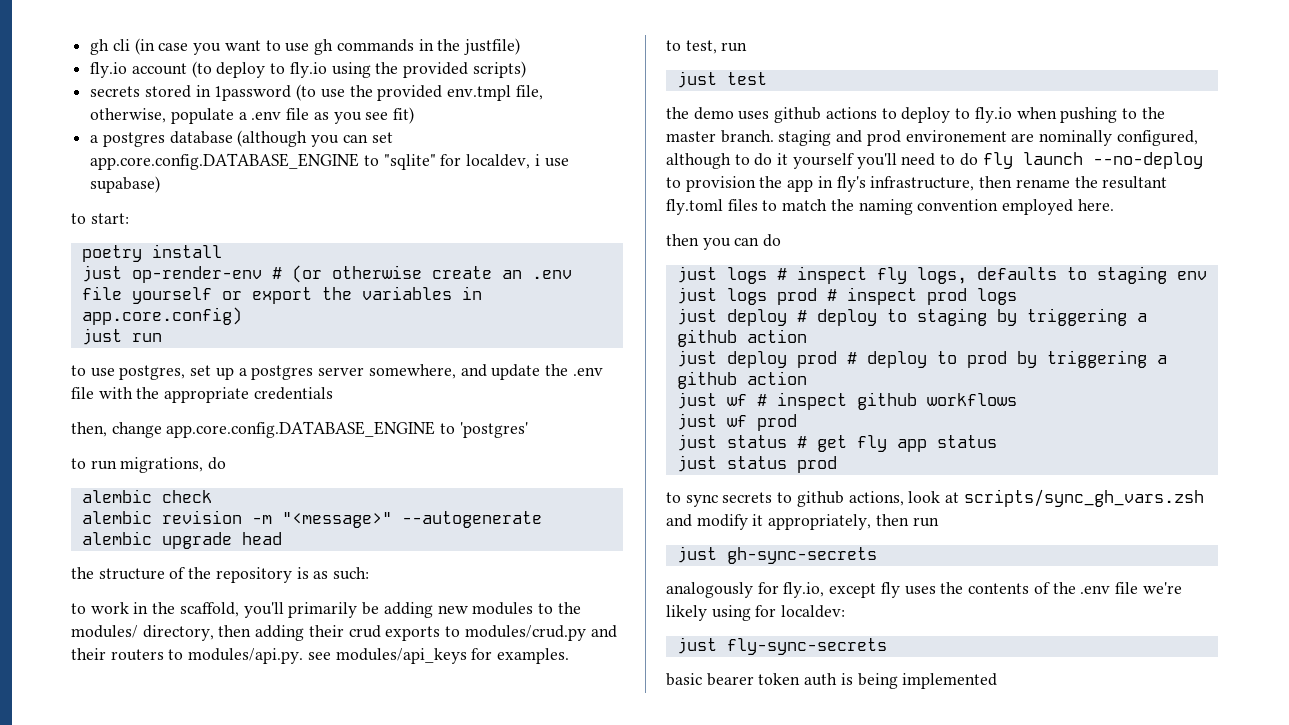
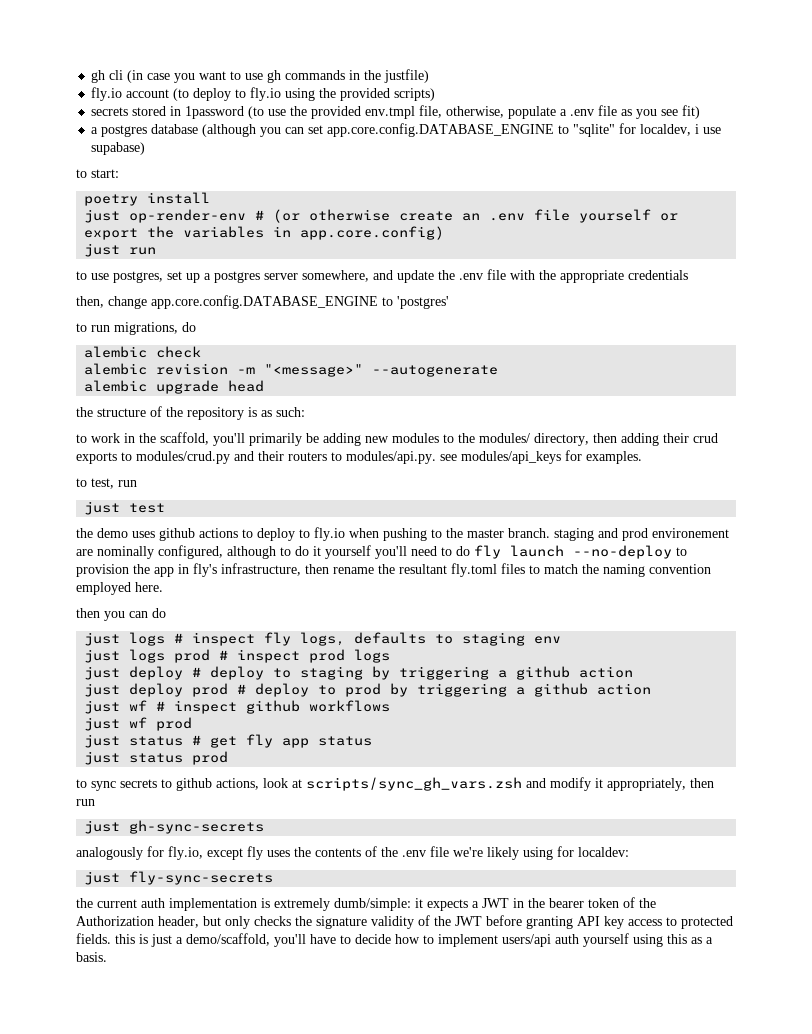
- basic bearer token auth is being implemented
+ the current auth implementation is extremely dumb/simple: it expects a JWT in the bearer token of the Authorization header, but only checks the signature validity of the JWT before granting API key access to protected fields. this is just a demo/scaffold, you'll have to decide how to implement users/api auth yourself using this as a basis.

